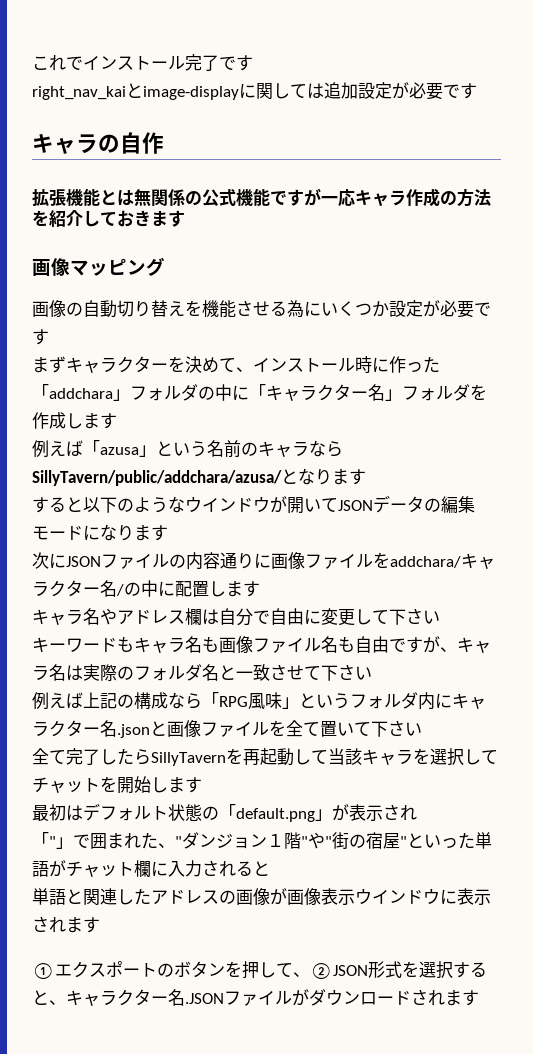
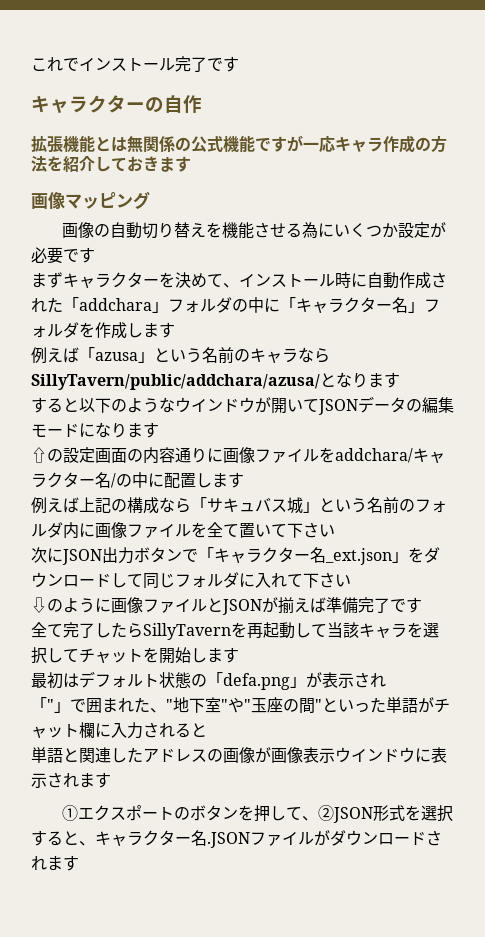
- right_nav_kaiとimage-displayに関しては追加設定が必要です
- キャラの自作
+ キャラクターの自作
- まずキャラクターを決めて、インストール時に作った「addchara」フォルダの中に「キャラクター名」フォルダを作成します
+ まずキャラクターを決めて、インストール時に自動作成された「addchara」フォルダの中に「キャラクター名」フォルダを作成します
- 次にJSONファイルの内容通りに画像ファイルをaddchara/キャラクター名/の中に配置します
+ ⇧の設定画面の内容通りに画像ファイルをaddchara/キャラクター名/の中に配置します
- キャラ名やアドレス欄は自分で自由に変更して下さい
- キーワードもキャラ名も画像ファイル名も自由ですが、キャラ名は実際のフォルダ名と一致させて下さい
- 例えば上記の構成なら「RPG風味」というフォルダ内にキャラクター名.jsonと画像ファイルを全て置いて下さい
+ 例えば上記の構成なら「サキュバス城」という名前のフォルダ内に画像ファイルを全て置いて下さい
+ 次にJSON出力ボタンで「キャラクター名_ext.json」をダウンロードして同じフォルダに入れて下さい
+ ⇩のように画像ファイルとJSONが揃えば準備完了です
- 最初はデフォルト状態の「default.png」が表示され
+ 最初はデフォルト状態の「defa.png」が表示され
- 「"」で囲まれた、"ダンジョン１階"や"街の宿屋"といった単語がチャット欄に入力されると
+ 「"」で囲まれた、"地下室"や"玉座の間"といった単語がチャット欄に入力されると

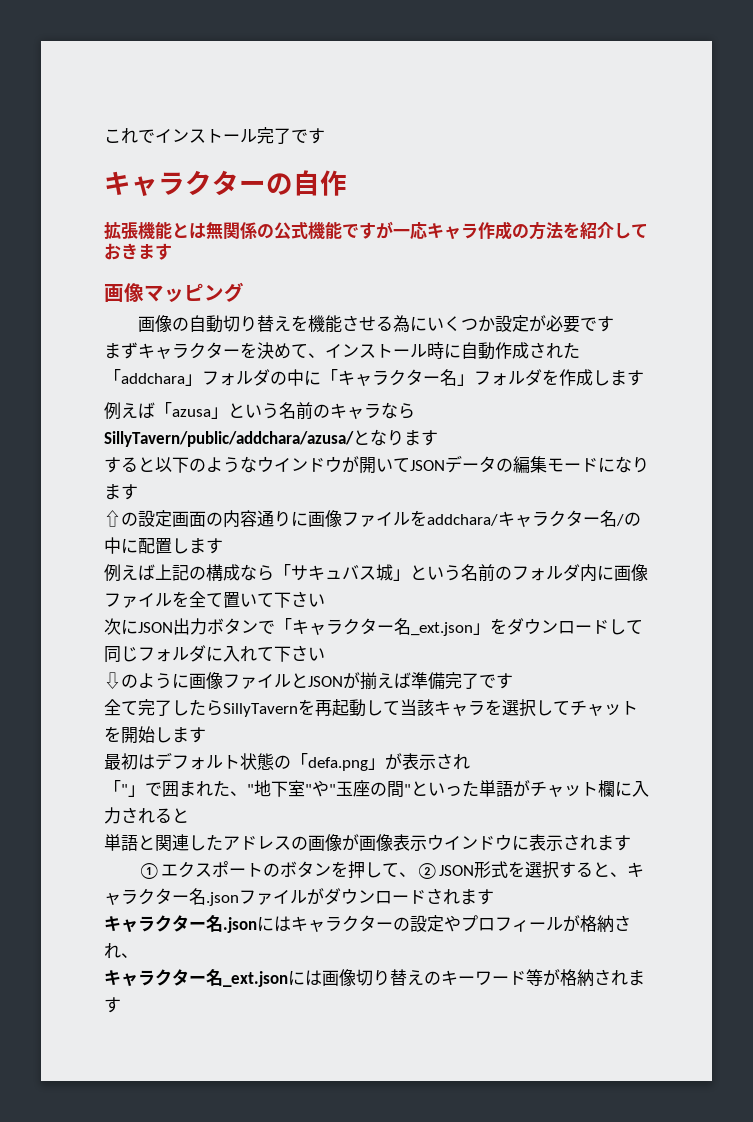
- ①エクスポートのボタンを押して、②JSON形式を選択すると、キャラクター名.JSONファイルがダウンロードされます
+ ①エクスポートのボタンを押して、②JSON形式を選択すると、キャラクター名.jsonファイルがダウンロードされます
+ キャラクター名.jsonにはキャラクターの設定やプロフィールが格納され、
+ キャラクター名_ext.jsonには画像切り替えのキーワード等が格納されます

